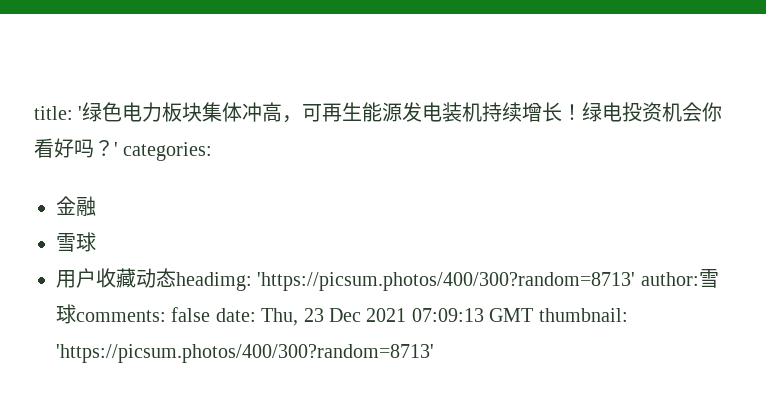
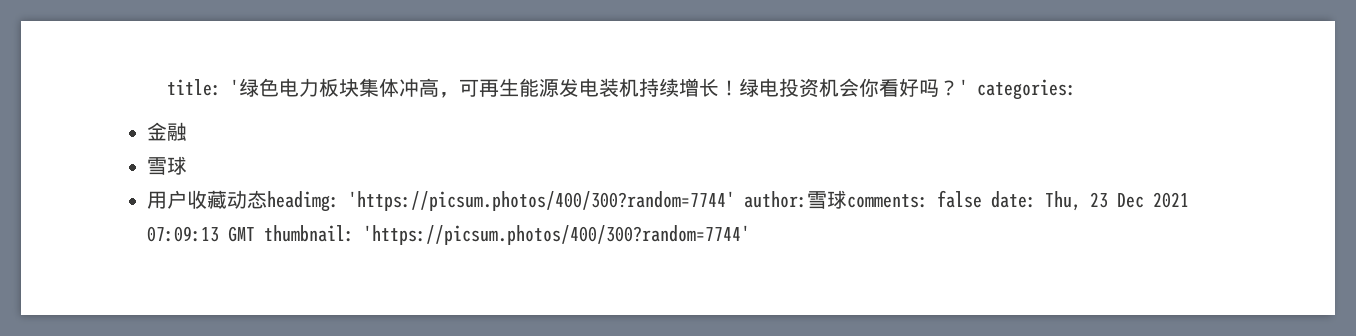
- 用户收藏动态headimg: 'https://picsum.photos/400/300?random=8713' author:雪球comments: false date: Thu, 23 Dec 2021 07:09:13 GMT thumbnail: 'https://picsum.photos/400/300?random=8713'
+ 用户收藏动态headimg: 'https://picsum.photos/400/300?random=7744' author:雪球comments: false date: Thu, 23 Dec 2021 07:09:13 GMT thumbnail: 'https://picsum.photos/400/300?random=7744'

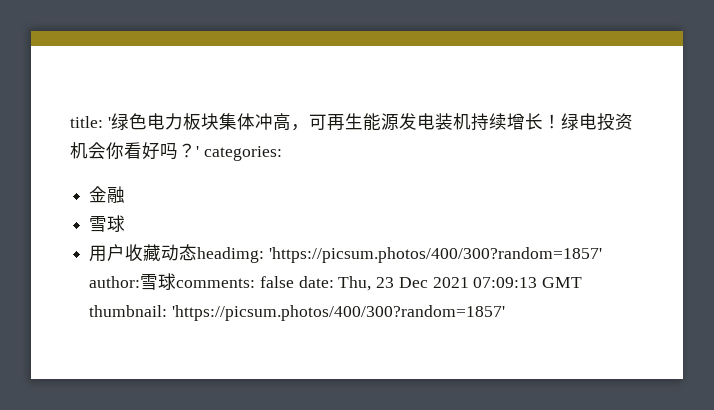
- 用户收藏动态headimg: 'https://picsum.photos/400/300?random=7744' author:雪球comments: false date: Thu, 23 Dec 2021 07:09:13 GMT thumbnail: 'https://picsum.photos/400/300?random=7744'
+ 用户收藏动态headimg: 'https://picsum.photos/400/300?random=1857' author:雪球comments: false date: Thu, 23 Dec 2021 07:09:13 GMT thumbnail: 'https://picsum.photos/400/300?random=1857'

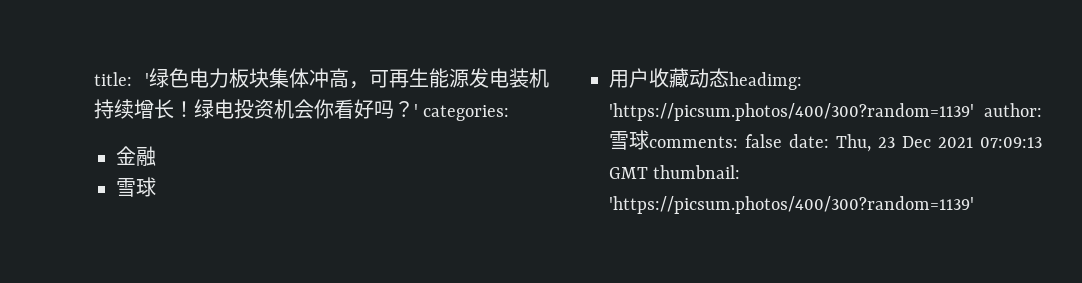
- 用户收藏动态headimg: 'https://picsum.photos/400/300?random=1857' author:雪球comments: false date: Thu, 23 Dec 2021 07:09:13 GMT thumbnail: 'https://picsum.photos/400/300?random=1857'
+ 用户收藏动态headimg: 'https://picsum.photos/400/300?random=1139' author:雪球comments: false date: Thu, 23 Dec 2021 07:09:13 GMT thumbnail: 'https://picsum.photos/400/300?random=1139'

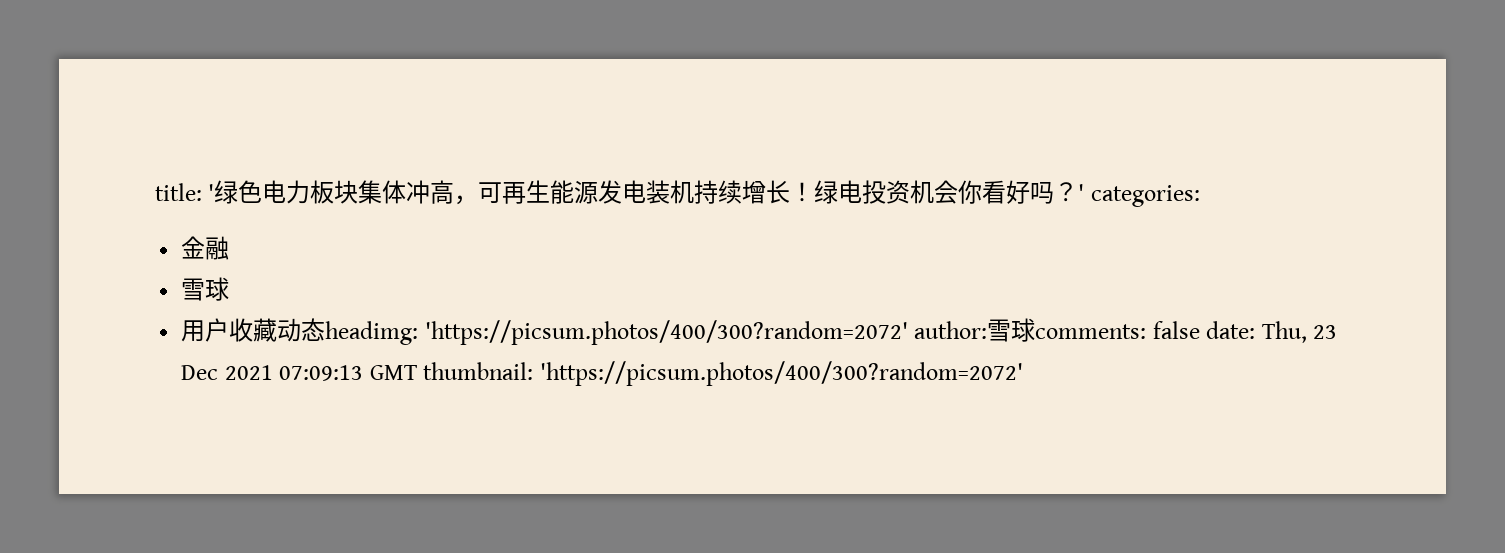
- 用户收藏动态headimg: 'https://picsum.photos/400/300?random=1139' author:雪球comments: false date: Thu, 23 Dec 2021 07:09:13 GMT thumbnail: 'https://picsum.photos/400/300?random=1139'
+ 用户收藏动态headimg: 'https://picsum.photos/400/300?random=2072' author:雪球comments: false date: Thu, 23 Dec 2021 07:09:13 GMT thumbnail: 'https://picsum.photos/400/300?random=2072'

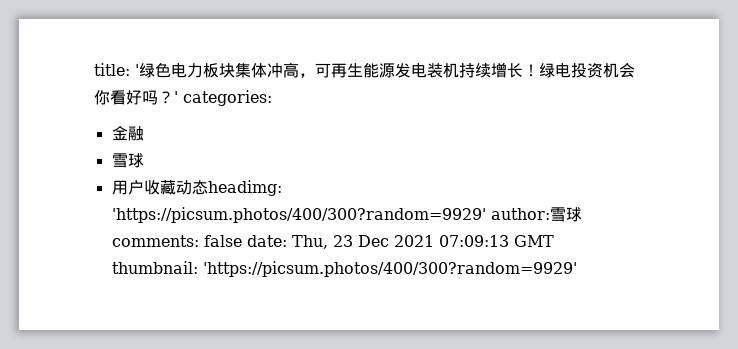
- 用户收藏动态headimg: 'https://picsum.photos/400/300?random=2072' author:雪球comments: false date: Thu, 23 Dec 2021 07:09:13 GMT thumbnail: 'https://picsum.photos/400/300?random=2072'
+ 用户收藏动态headimg: 'https://picsum.photos/400/300?random=9929' author:雪球comments: false date: Thu, 23 Dec 2021 07:09:13 GMT thumbnail: 'https://picsum.photos/400/300?random=9929'

